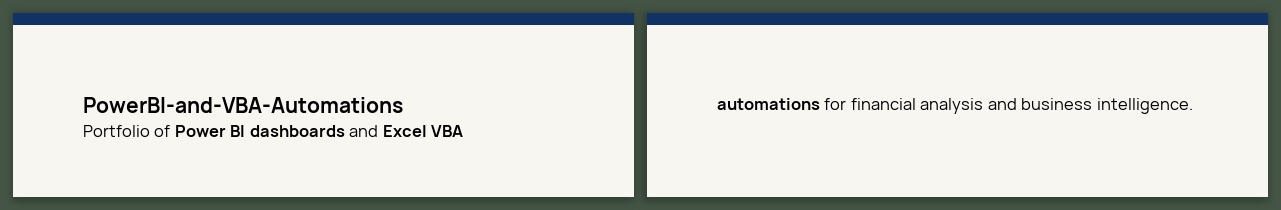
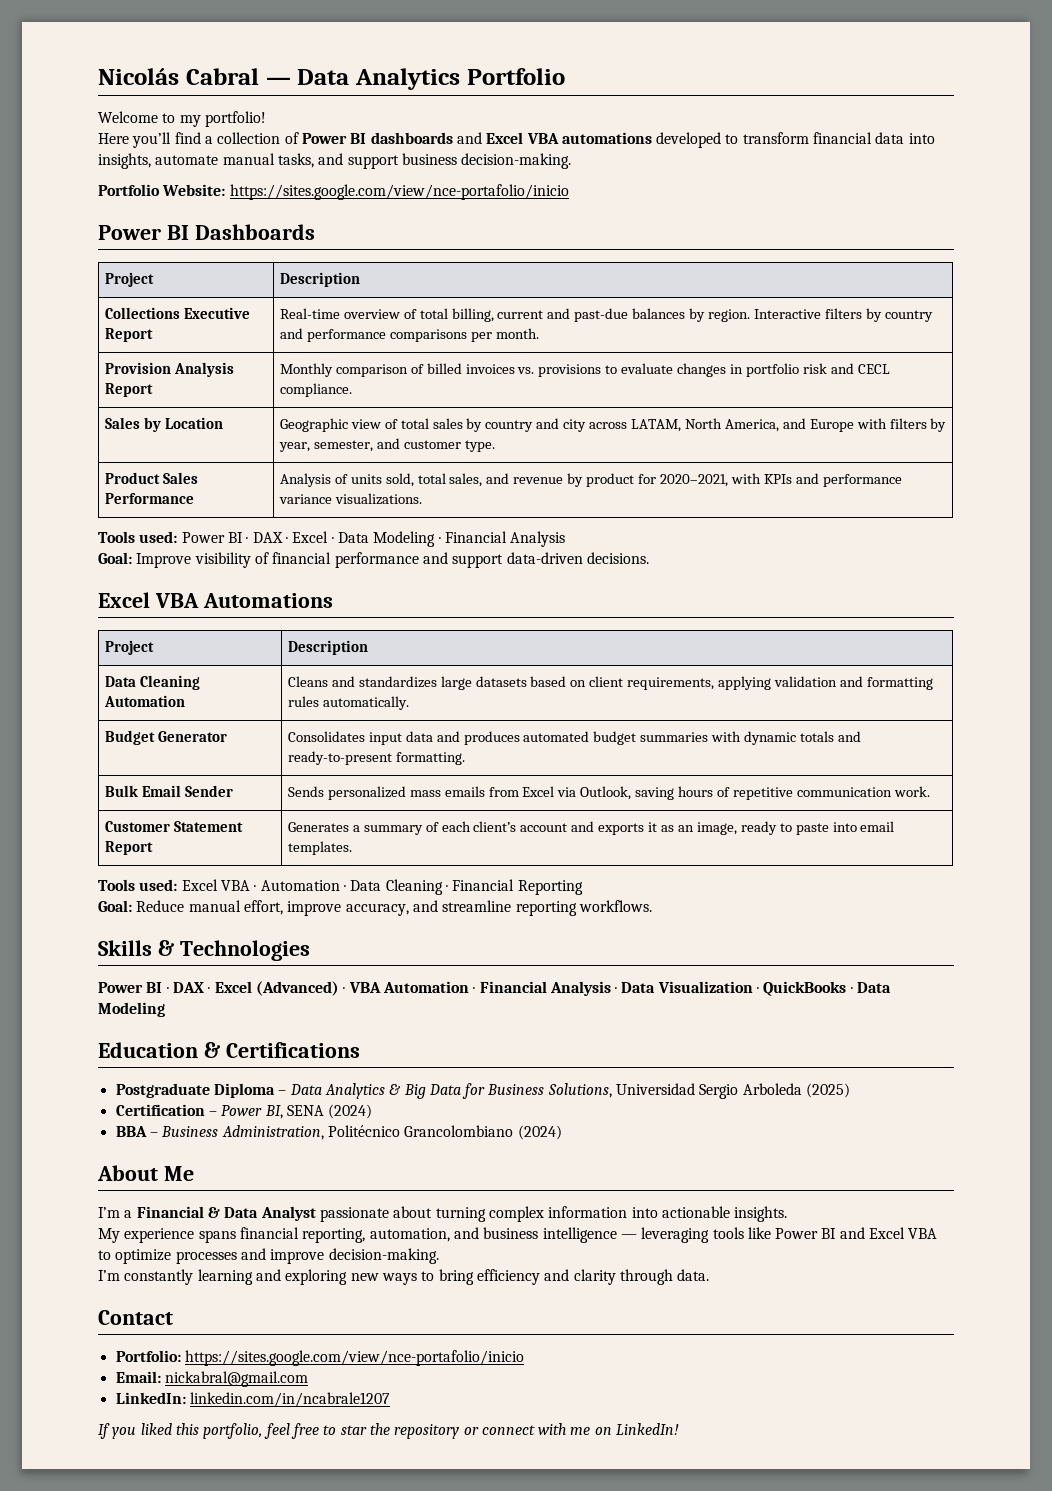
- PowerBI-and-VBA-Automations
- Portfolio of Power BI dashboards and Excel VBA automations for financial analysis and business intelligence.
+ Nicolás Cabral — Data Analytics Portfolio
+ Welcome to my portfolio!
+ Here you’ll find a collection of Power BI dashboards and Excel VBA automations developed to transform financial data into insights, automate manual tasks, and support business decision-making.
+ Portfolio Website: https://sites.google.com/view/nce-portafolio/inicio
+ Power BI Dashboards
+ Project | Description
+ Collections Executive Report | Real-time overview of total billing, current and past-due balances by region. Interactive filters by country and performance comparisons per month.
+ Provision Analysis Report | Monthly comparison of billed invoices vs. provisions to evaluate changes in portfolio risk and CECL compliance.
+ Sales by Location | Geographic view of total sales by country and city across LATAM, North America, and Europe with filters by year, semester, and customer type.
+ Product Sales Performance | Analysis of units sold, total sales, and revenue by product for 2020–2021, with KPIs and performance variance visualizations.
+ Tools used: Power BI · DAX · Excel · Data Modeling · Financial Analysis
+ Goal: Improve visibility of financial performance and support data-driven decisions.
+ Excel VBA Automations
+ Project | Description
+ Data Cleaning Automation | Cleans and standardizes large datasets based on client requirements, applying validation and formatting rules automatically.
+ Budget Generator | Consolidates input data and produces automated budget summaries with dynamic totals and ready-to-present formatting.
+ Bulk Email Sender | Sends personalized mass emails from Excel via Outlook, saving hours of repetitive communication work.
+ Customer Statement Report | Generates a summary of each client’s account and exports it as an image, ready to paste into email templates.
+ Tools used: Excel VBA · Automation · Data Cleaning · Financial Reporting
+ Goal: Reduce manual effort, improve accuracy, and streamline reporting workflows.
+ Skills & Technologies
+ Power BI · DAX · Excel (Advanced) · VBA Automation · Financial Analysis · Data Visualization · QuickBooks · Data Modeling
+ Education & Certifications
+ Postgraduate Diploma – Data Analytics & Big Data for Business Solutions, Universidad Sergio Arboleda (2025)
+ Certification – Power BI, SENA (2024)
+ BBA – Business Administration, Politécnico Grancolombiano (2024)
+ About Me
+ I’m a Financial & Data Analyst passionate about turning complex information into actionable insights.
+ My experience spans financial reporting, automation, and business intelligence — leveraging tools like Power BI and Excel VBA to optimize processes and improve decision-making.
+ I’m constantly learning and exploring new ways to bring efficiency and clarity through data.
+ Contact
+ Portfolio: https://sites.google.com/view/nce-portafolio/inicio
+ Email: nickabral@gmail.com
+ LinkedIn: linkedin.com/in/ncabrale1207
+ If you liked this portfolio, feel free to star the repository or connect with me on LinkedIn!

